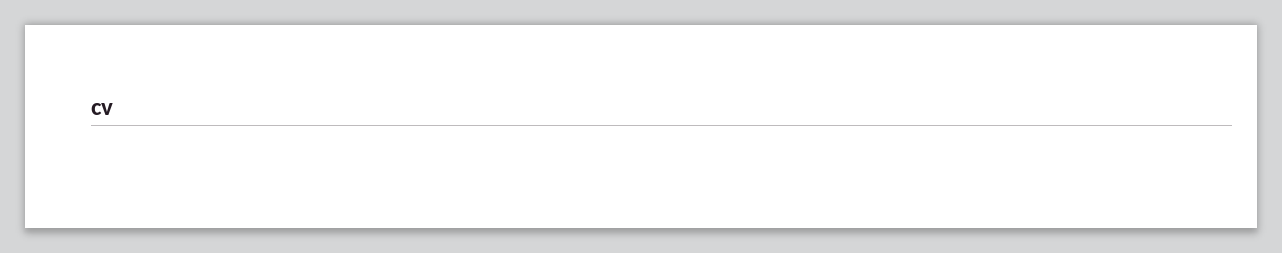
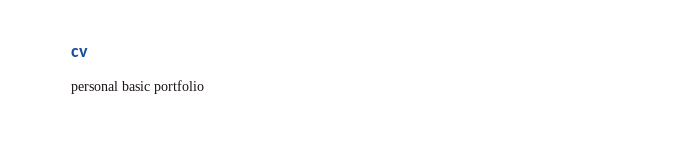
+ personal basic portfolio

